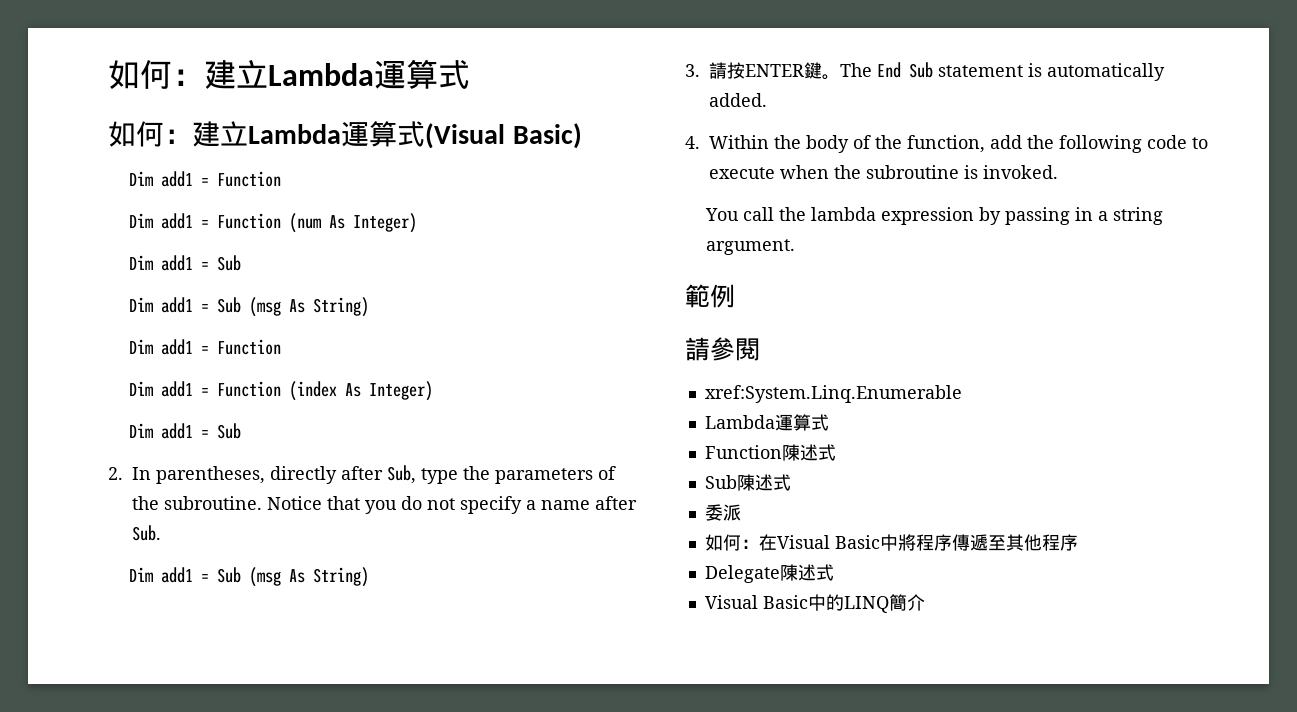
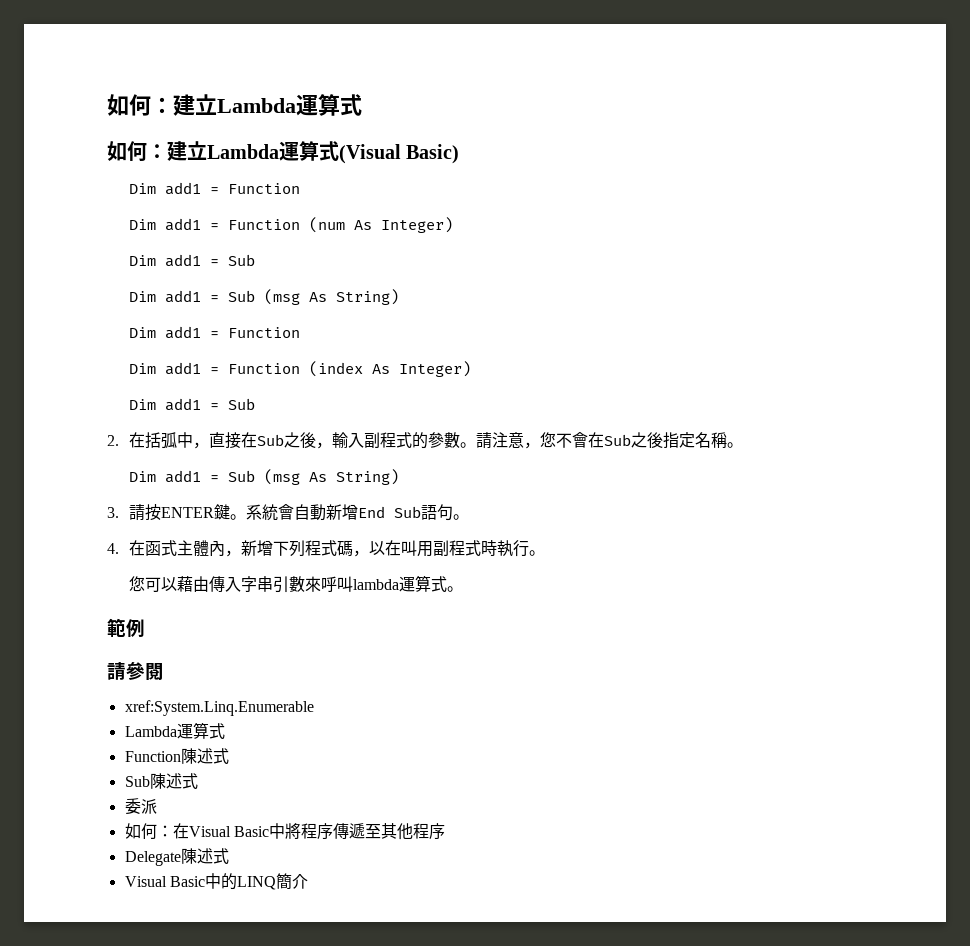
- 2. In parentheses, directly after Sub, type the parameters of the subroutine. Notice that you do not specify a name after Sub.
+ 2.在括弧中，直接在Sub之後，輸入副程式的參數。請注意，您不會在Sub之後指定名稱。
- The End Sub statement is automatically added.
- 4. Within the body of the function, add the following code to execute when the subroutine is invoked.
- You call the lambda expression by passing in a string argument.
+ 系統會自動新增End Sub語句。
+ 4.在函式主體內，新增下列程式碼，以在叫用副程式時執行。
+ 您可以藉由傳入字串引數來呼叫lambda運算式。

